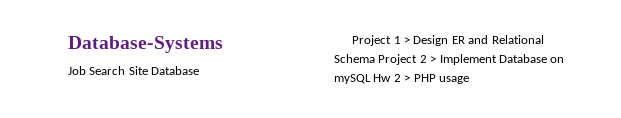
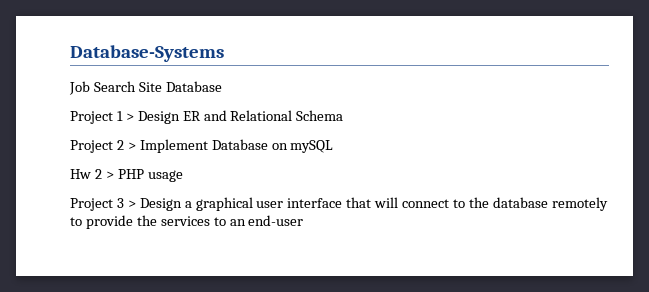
- Project 1 > Design ER and Relational Schema Project 2 > Implement Database on mySQL Hw 2 > PHP usage
+ Project 1 > Design ER and Relational Schema
+ Project 2 > Implement Database on mySQL
+ Hw 2 > PHP usage
+ Project 3 > Design a graphical user interface that will connect to the database remotely to provide the services to an end-user

